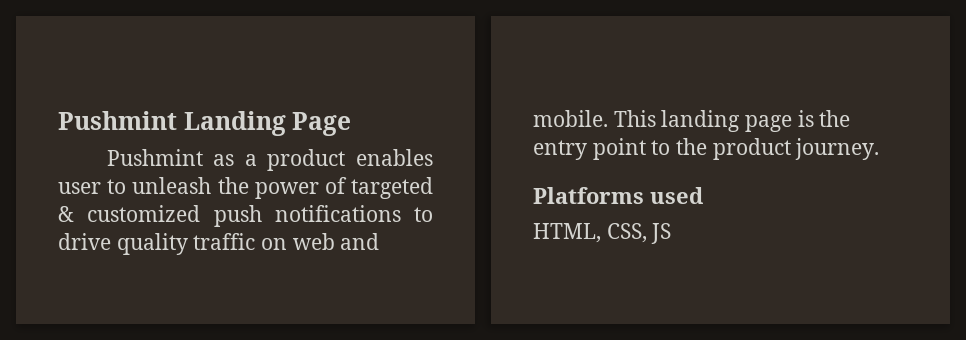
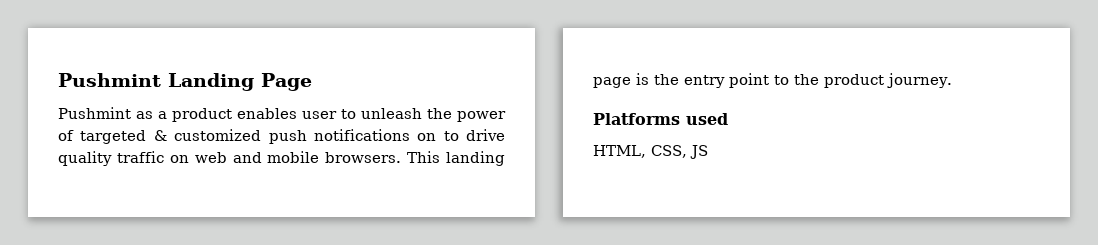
- Pushmint as a product enables user to unleash the power of targeted & customized push notifications to drive quality traffic on web and mobile.
+ Pushmint as a product enables user to unleash the power of targeted & customized push notifications on to drive quality traffic on web and mobile browsers.

